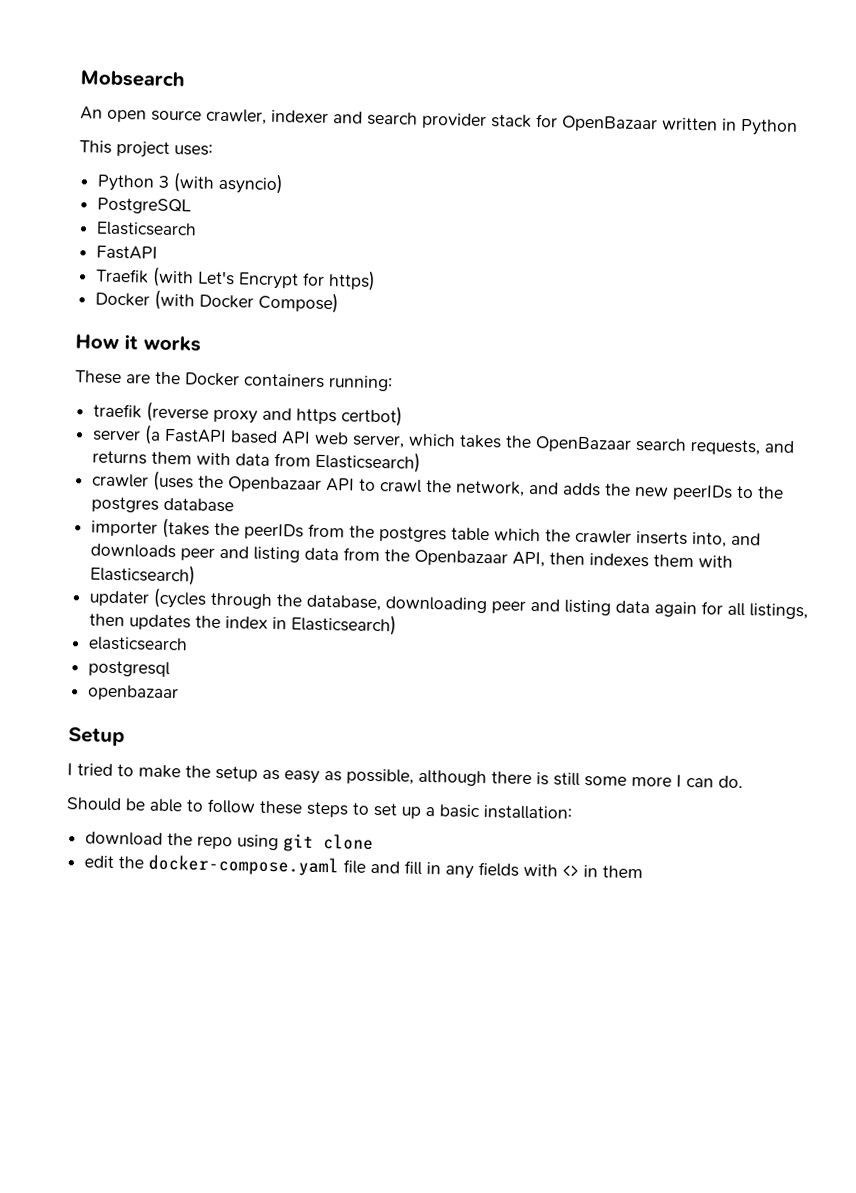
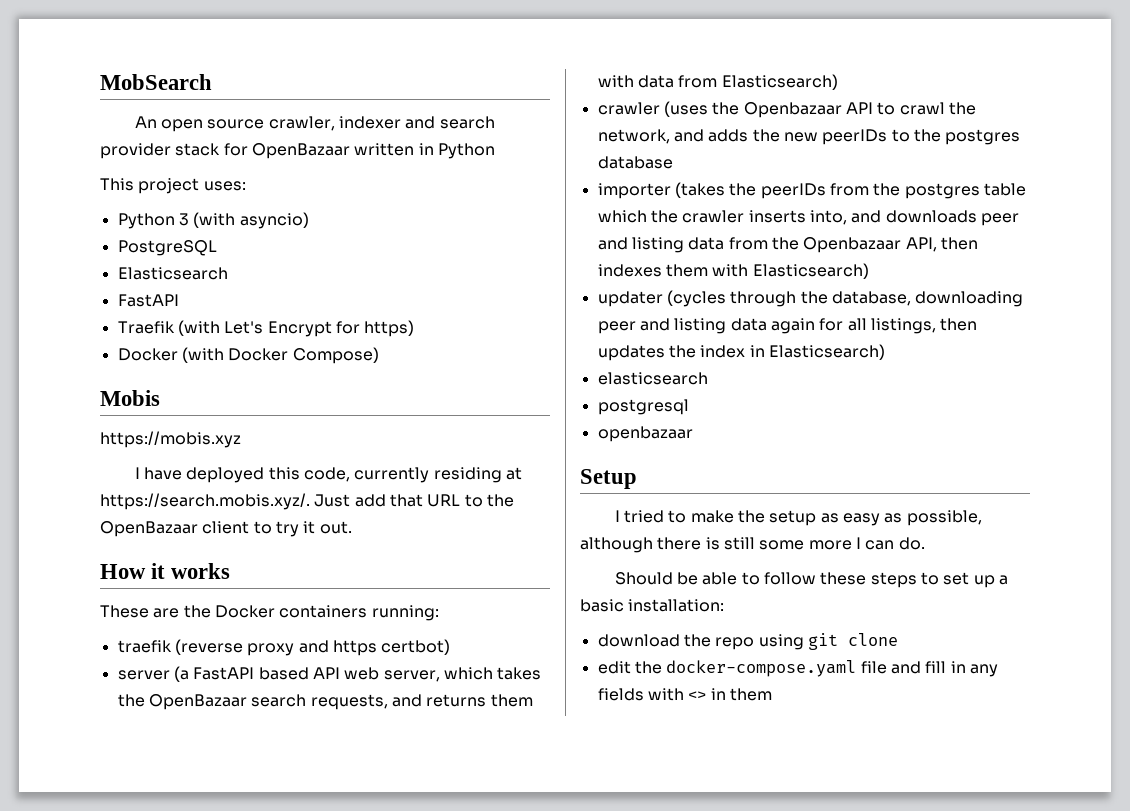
- Mobsearch
+ MobSearch
+ Mobis
+ https://mobis.xyz
+ I have deployed this code, currently residing at https://search.mobis.xyz/. Just add that URL to the OpenBazaar client to try it out.

